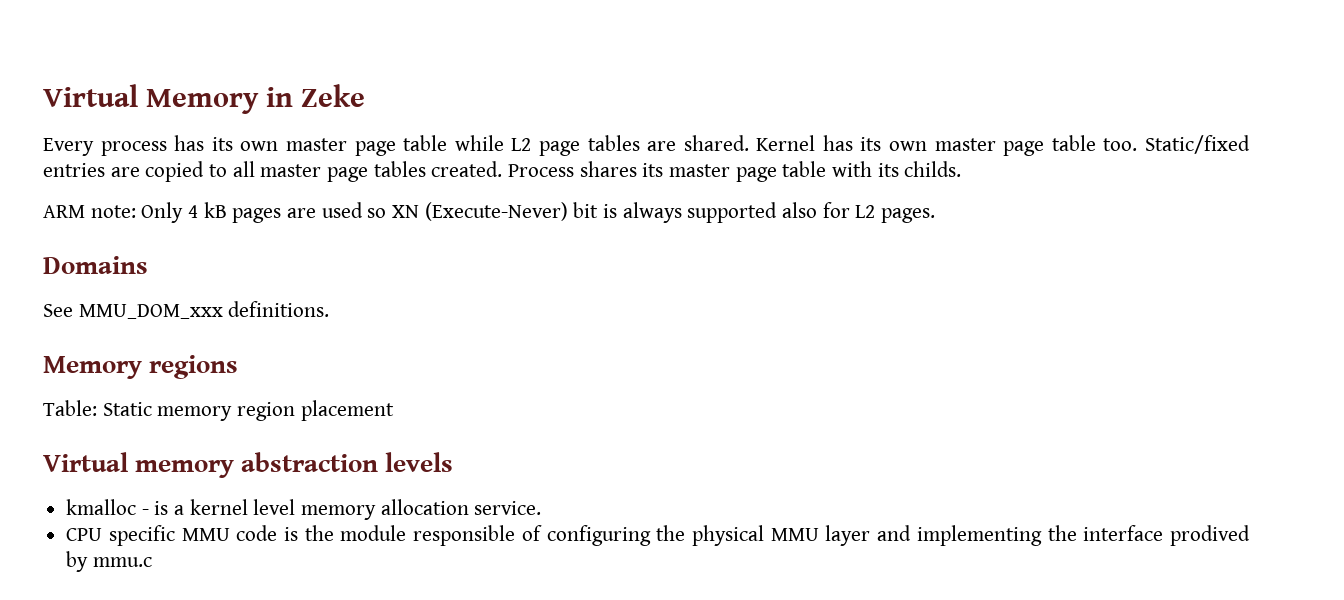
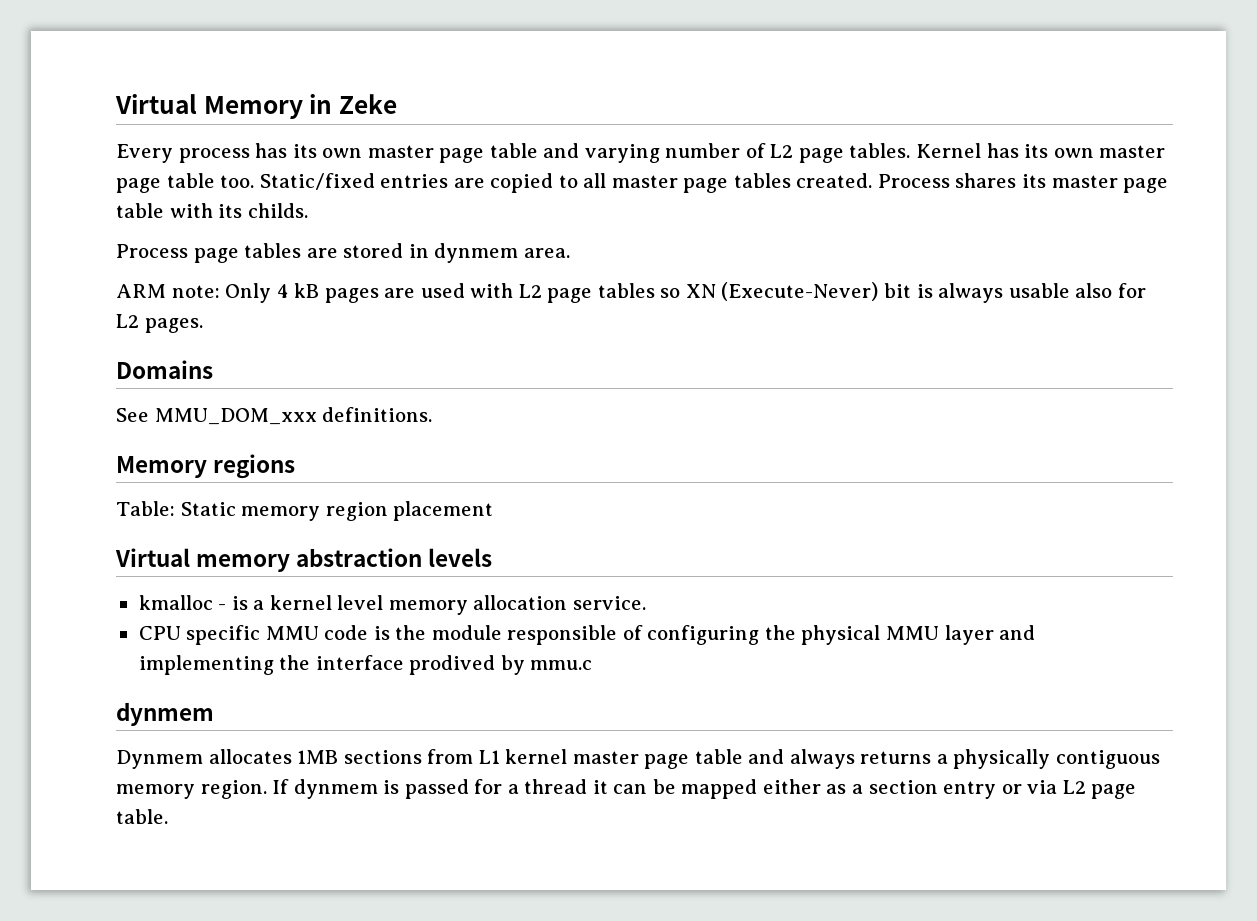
- Every process has its own master page table while L2 page tables are shared.
+ Every process has its own master page table and varying number of L2 page tables.
+ Process page tables are stored in dynmem area.
- ARM note: Only 4 kB pages are used so XN (Execute-Never) bit is always supported also for L2 pages.
+ ARM note: Only 4 kB pages are used with L2 page tables so XN (Execute-Never) bit is always usable also for L2 pages.
  CPU specific MMU code is the module responsible of configuring the physical MMU layer and implementing the interface prodived by mmu.c
+ dynmem
+ Dynmem allocates 1MB sections from L1 kernel master page table and always returns a physically contiguous memory region. If dynmem is passed for a thread it can be mapped either as a section entry or via L2 page table.

